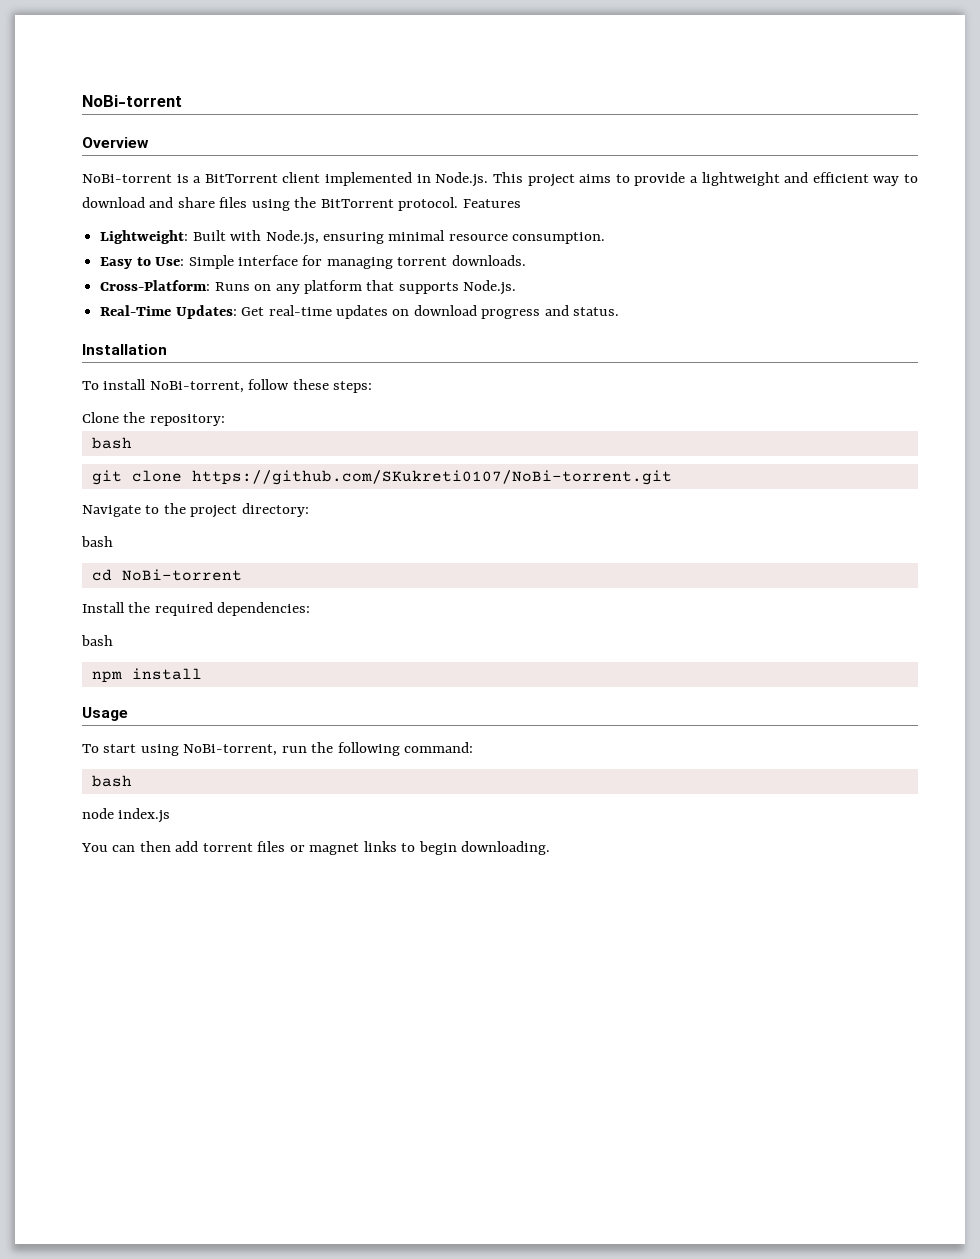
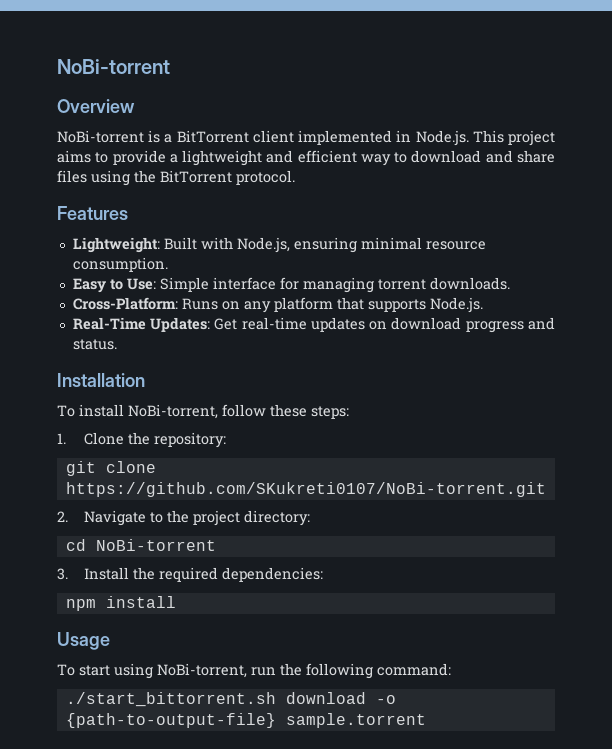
- NoBi-torrent is a BitTorrent client implemented in Node.js. This project aims to provide a lightweight and efficient way to download and share files using the BitTorrent protocol. Features
+ NoBi-torrent is a BitTorrent client implemented in Node.js. This project aims to provide a lightweight and efficient way to download and share files using the BitTorrent protocol.
+ Features
- Clone the repository:
- bash
+ 1. Clone the repository:
- Navigate to the project directory:
- bash
+ 2. Navigate to the project directory:
- Install the required dependencies:
- bash
+ 3. Install the required dependencies:
  To start using NoBi-torrent, run the following command:
- bash
- node index.js
- You can then add torrent files or magnet links to begin downloading.
+ ./start_bittorrent.sh download -o {path-to-output-file} sample.torrent

